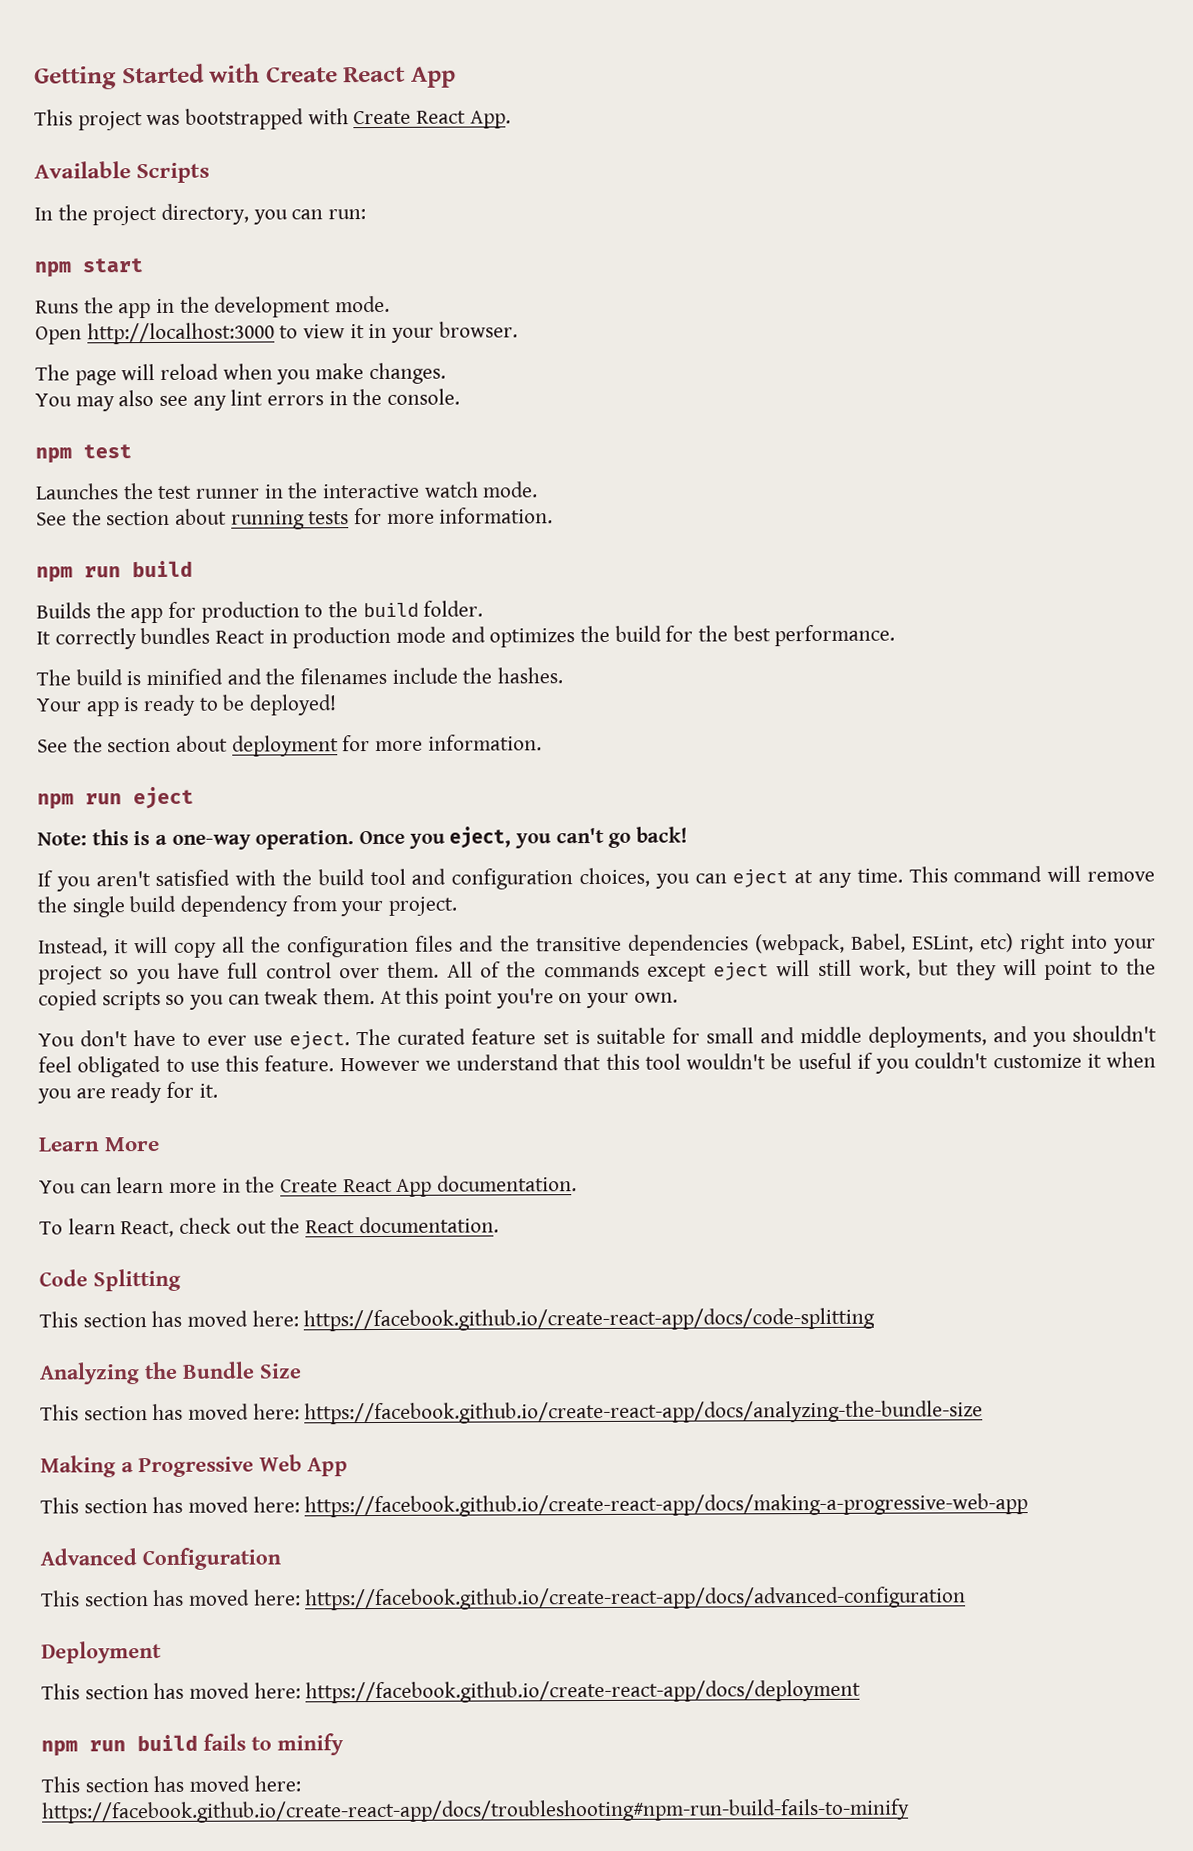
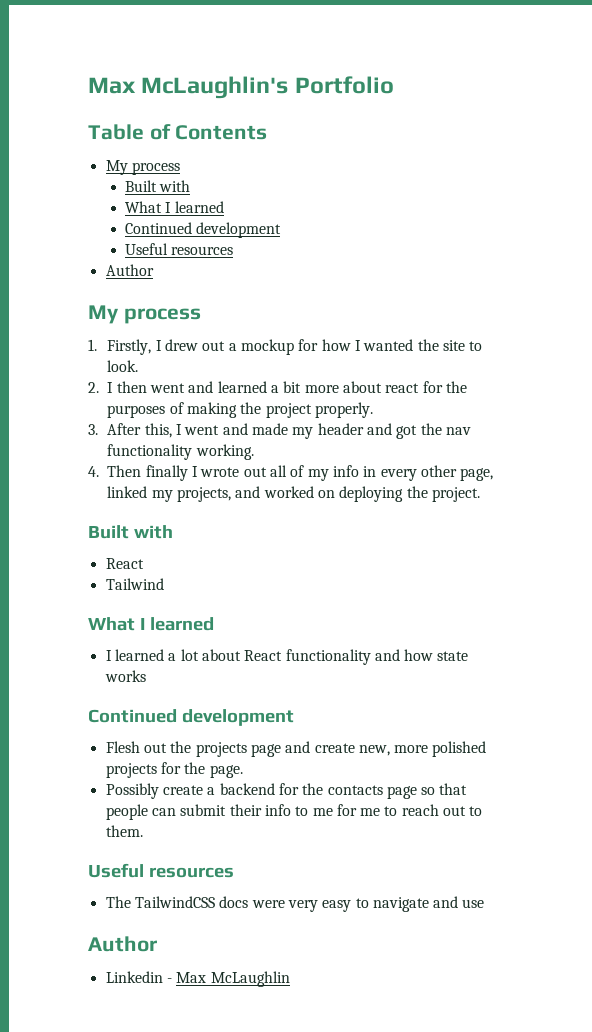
- Getting Started with Create React App
- This project was bootstrapped with Create React App.
- Available Scripts
- In the project directory, you can run:
- npm start
- Runs the app in the development mode.
- Open http://localhost:3000 to view it in your browser.
- The page will reload when you make changes.
- You may also see any lint errors in the console.
- npm test
- Launches the test runner in the interactive watch mode.
- See the section about running tests for more information.
- npm run build
- Builds the app for production to the build folder.
- It correctly bundles React in production mode and optimizes the build for the best performance.
- The build is minified and the filenames include the hashes.
- Your app is ready to be deployed!
- See the section about deployment for more information.
- npm run eject
- Note: this is a one-way operation. Once you eject, you can't go back!
- If you aren't satisfied with the build tool and configuration choices, you can eject at any time. This command will remove the single build dependency from your project.
- Instead, it will copy all the configuration files and the transitive dependencies (webpack, Babel, ESLint, etc) right into your project so you have full control over them. All of the commands except eject will still work, but they will point to the copied scripts so you can tweak them. At this point you're on your own.
- You don't have to ever use eject. The curated feature set is suitable for small and middle deployments, and you shouldn't feel obligated to use this feature. However we understand that this tool wouldn't be useful if you couldn't customize it when you are ready for it.
- Learn More
- You can learn more in the Create React App documentation.
- To learn React, check out the React documentation.
- Code Splitting
- This section has moved here: https://facebook.github.io/create-react-app/docs/code-splitting
- Analyzing the Bundle Size
- This section has moved here: https://facebook.github.io/create-react-app/docs/analyzing-the-bundle-size
- Making a Progressive Web App
- This section has moved here: https://facebook.github.io/create-react-app/docs/making-a-progressive-web-app
- Advanced Configuration
- This section has moved here: https://facebook.github.io/create-react-app/docs/advanced-configuration
- Deployment
- This section has moved here: https://facebook.github.io/create-react-app/docs/deployment
- npm run build fails to minify
- This section has moved here: https://facebook.github.io/create-react-app/docs/troubleshooting#npm-run-build-fails-to-minify
+ Max McLaughlin's Portfolio
+ Table of Contents
+ My process
+ Built with
+ What I learned
+ Continued development
+ Useful resources
+ Author
+ My process
+ 1. Firstly, I drew out a mockup for how I wanted the site to look.
+ 2. I then went and learned a bit more about react for the purposes of making the project properly.
+ 3. After this, I went and made my header and got the nav functionality working.
+ 4. Then finally I wrote out all of my info in every other page, linked my projects, and worked on deploying the project.
+ Built with
+ React
+ Tailwind
+ What I learned
+ I learned a lot about React functionality and how state works
+ Continued development
+ Flesh out the projects page and create new, more polished projects for the page.
+ Possibly create a backend for the contacts page so that people can submit their info to me for me to reach out to them.
+ Useful resources
+ The TailwindCSS docs were very easy to navigate and use
+ Author
+ Linkedin - Max McLaughlin

